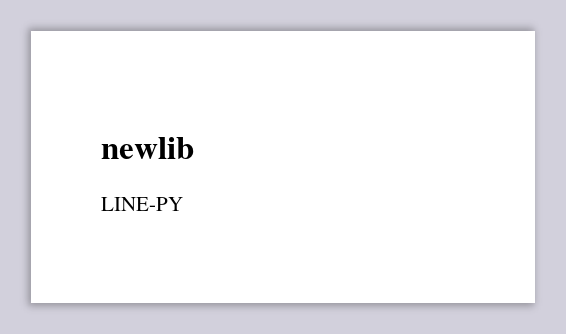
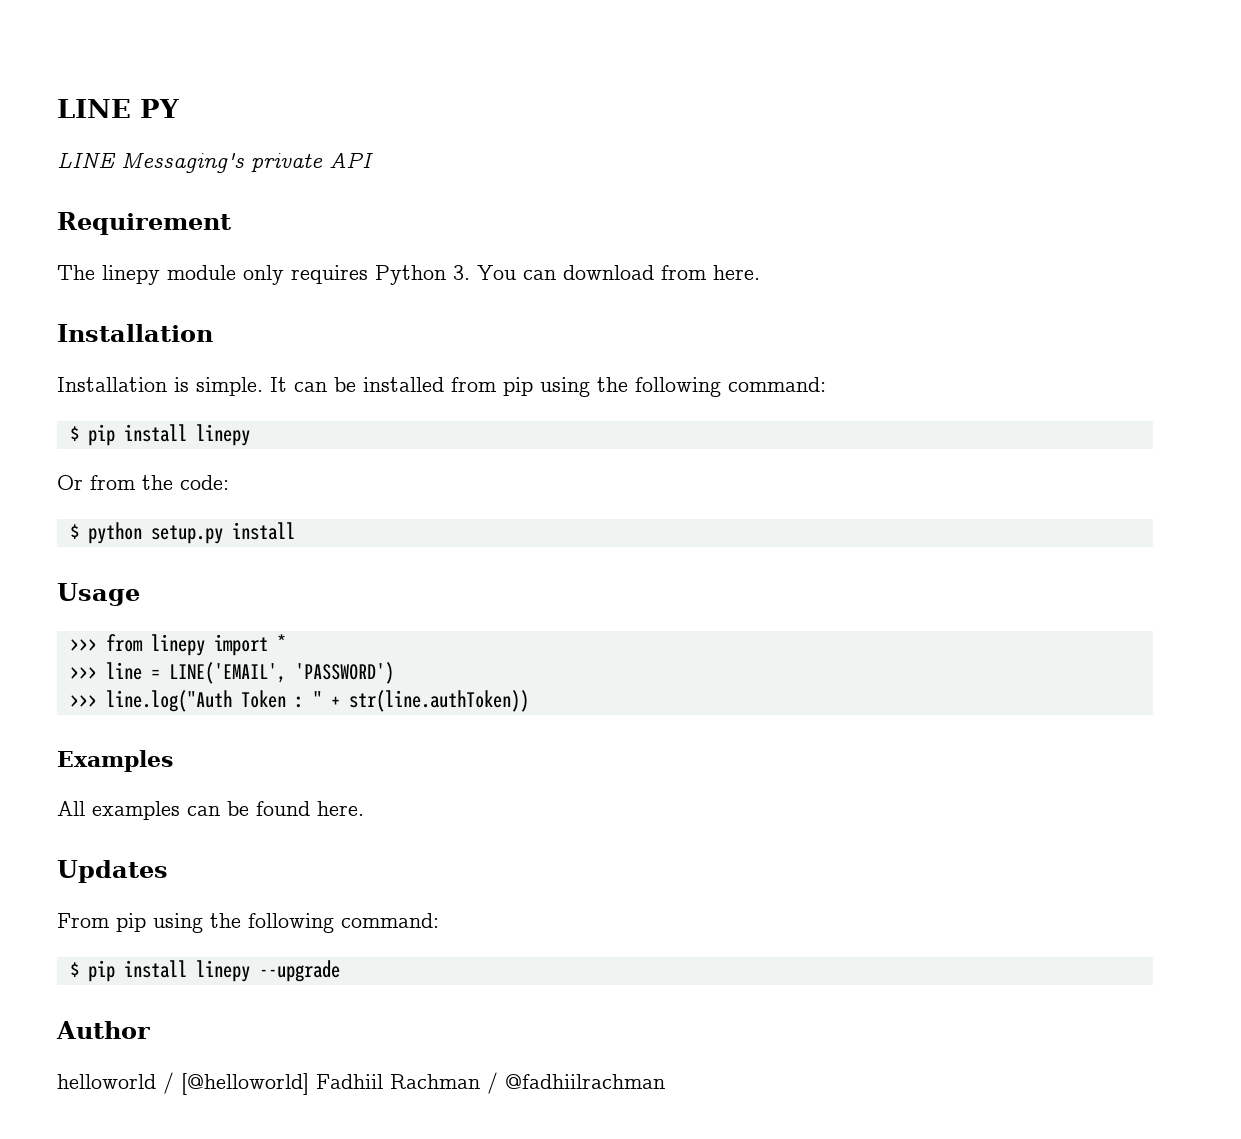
- newlib
- LINE-PY
+ LINE PY
+ LINE Messaging's private API
+ Requirement
+ The linepy module only requires Python 3. You can download from here.
+ Installation
+ Installation is simple. It can be installed from pip using the following command:
+ $ pip install linepy
+ Or from the code:
+ $ python setup.py install
+ Usage
+ >>> from linepy import *
+ >>> line = LINE('EMAIL', 'PASSWORD')
+ >>> line.log("Auth Token : " + str(line.authToken))
+ Examples
+ All examples can be found here.
+ Updates
+ From pip using the following command:
+ $ pip install linepy --upgrade
+ Author
+ helloworld / [@helloworld] Fadhiil Rachman / @fadhiilrachman

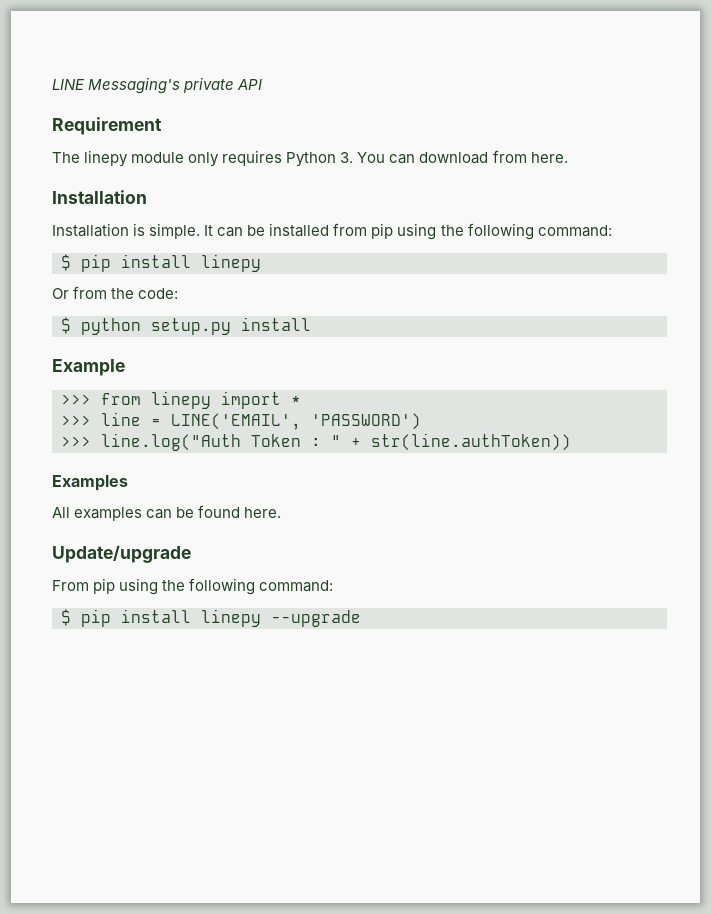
- LINE PY
- Usage
+ Example
- Updates
+ Update/upgrade
- Author
- helloworld / [@helloworld] Fadhiil Rachman / @fadhiilrachman

